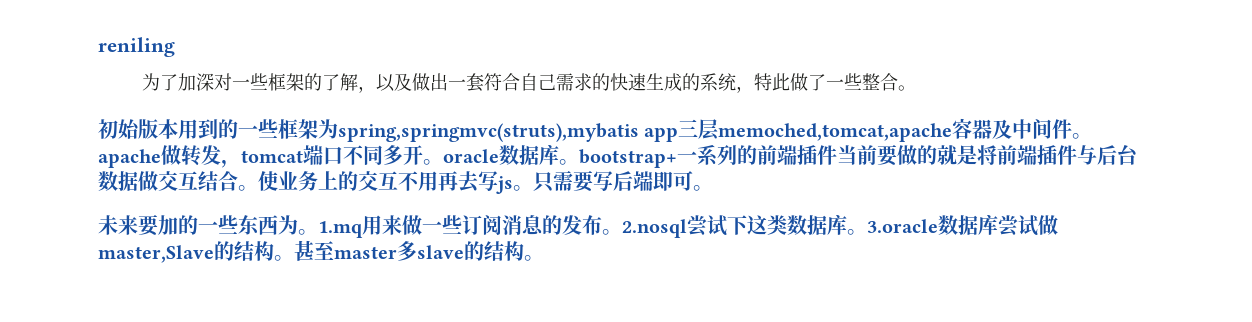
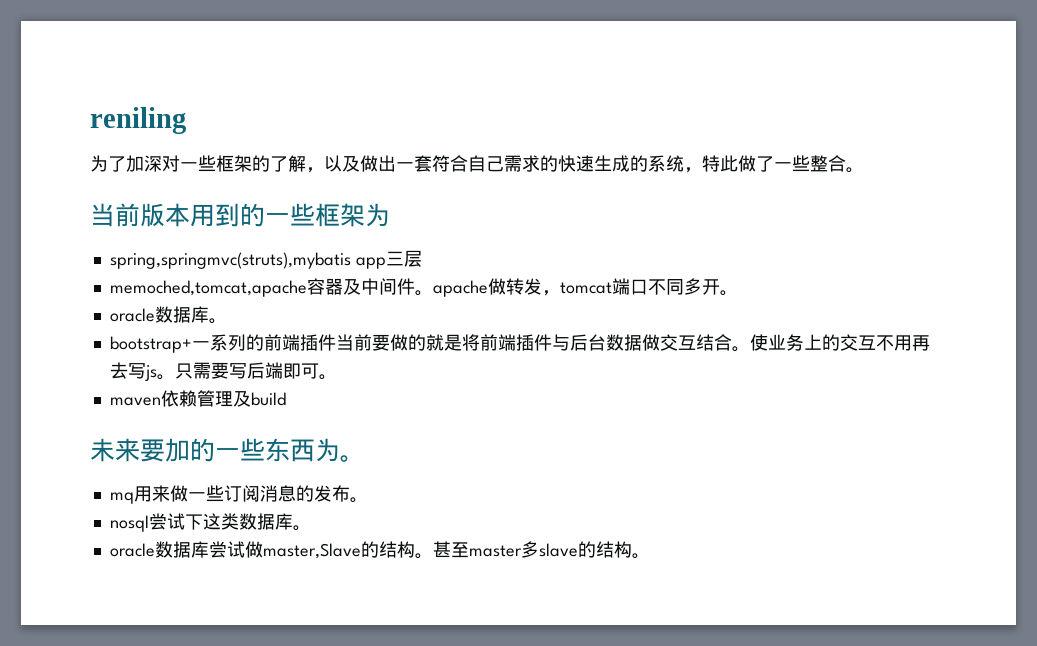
- 初始版本用到的一些框架为spring,springmvc(struts),mybatis app三层memoched,tomcat,apache容器及中间件。apache做转发，tomcat端口不同多开。oracle数据库。bootstrap+一系列的前端插件当前要做的就是将前端插件与后台数据做交互结合。
+ 当前版本用到的一些框架为
+ spring,springmvc(struts),mybatis app三层
+ memoched,tomcat,apache容器及中间件。apache做转发，tomcat端口不同多开。
+ oracle数据库。
+ bootstrap+一系列的前端插件当前要做的就是将前端插件与后台数据做交互结合。
+ maven依赖管理及build
- 未来要加的一些东西为。1.mq用来做一些订阅消息的发布。2.nosql尝试下这类数据库。3.oracle数据库尝试做master,Slave的结构。
+ 未来要加的一些东西为。
+ mq用来做一些订阅消息的发布。
+ nosql尝试下这类数据库。
+ oracle数据库尝试做master,Slave的结构。

